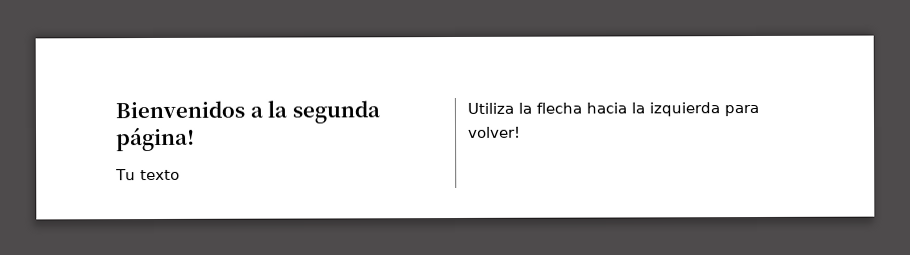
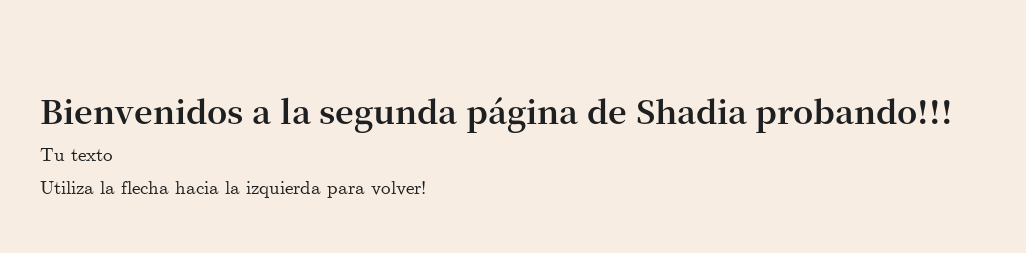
- Bienvenidos a la segunda página!
+ Bienvenidos a la segunda página de Shadia probando!!!

